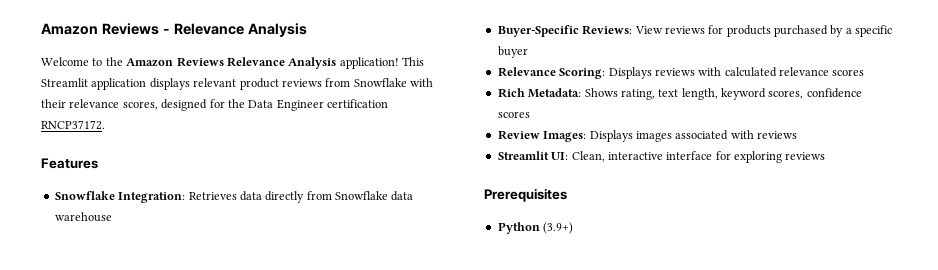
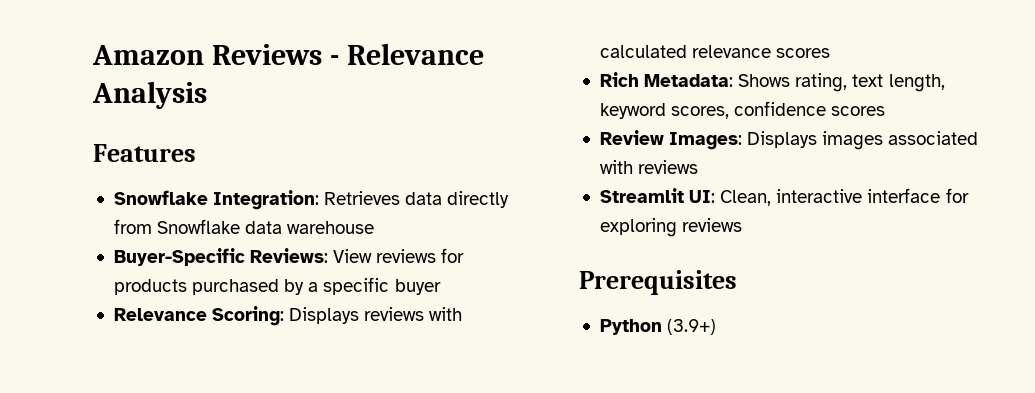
- Welcome to the Amazon Reviews Relevance Analysis application! This Streamlit application displays relevant product reviews from Snowflake with their relevance scores, designed for the Data Engineer certification RNCP37172.

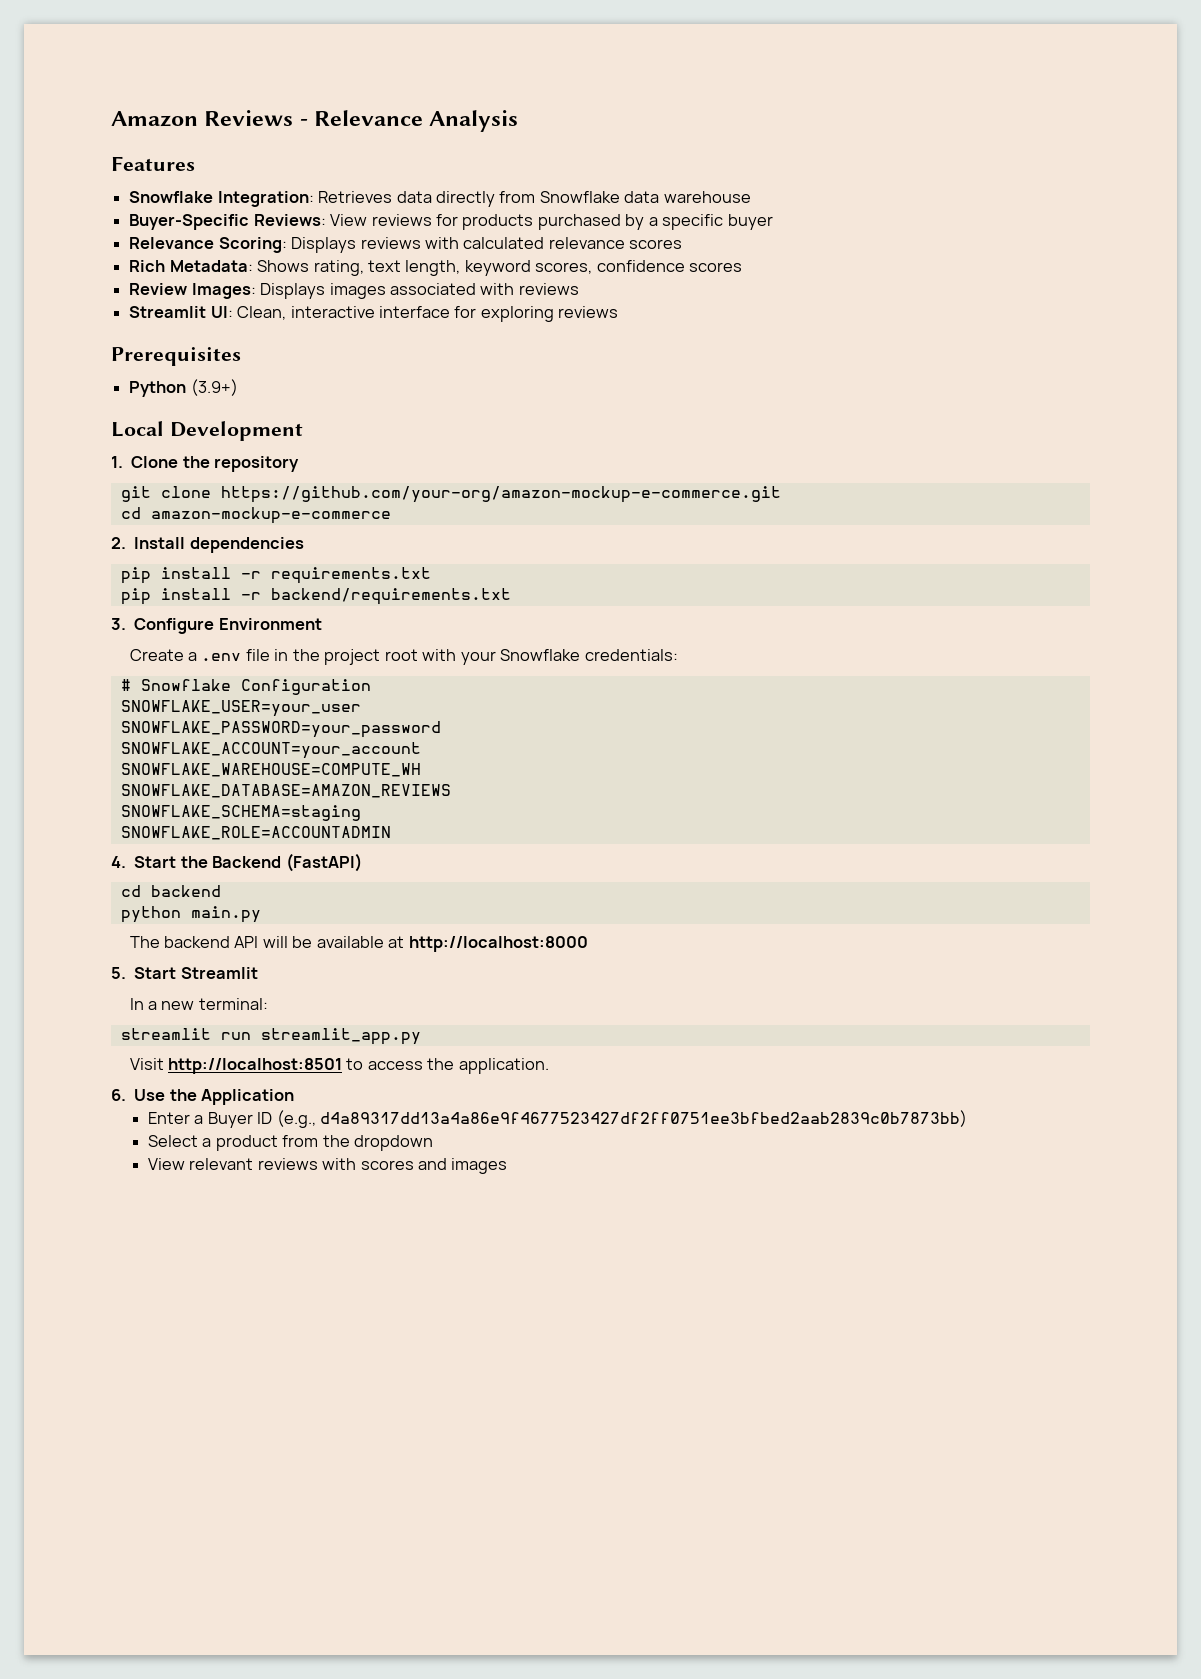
+ Local Development
+ 1. Clone the repository
+ git clone https://github.com/your-org/amazon-mockup-e-commerce.git
+ cd amazon-mockup-e-commerce
+ 2. Install dependencies
+ pip install -r requirements.txt
+ pip install -r backend/requirements.txt
+ 3. Configure Environment
+ Create a .env file in the project root with your Snowflake credentials:
+ # Snowflake Configuration
+ SNOWFLAKE_USER=your_user
+ SNOWFLAKE_PASSWORD=your_password
+ SNOWFLAKE_ACCOUNT=your_account
+ SNOWFLAKE_WAREHOUSE=COMPUTE_WH
+ SNOWFLAKE_DATABASE=AMAZON_REVIEWS
+ SNOWFLAKE_SCHEMA=staging
+ SNOWFLAKE_ROLE=ACCOUNTADMIN
+ 4. Start the Backend (FastAPI)
+ cd backend
+ python main.py
+ The backend API will be available at http://localhost:8000
+ 5. Start Streamlit
+ In a new terminal:
+ streamlit run streamlit_app.py
+ Visit http://localhost:8501 to access the application.
+ 6. Use the Application
+ Enter a Buyer ID (e.g., d4a89317dd13a4a86e9f4677523427df2ff0751ee3bfbed2aab2839c0b7873bb)
+ Select a product from the dropdown
+ View relevant reviews with scores and images

